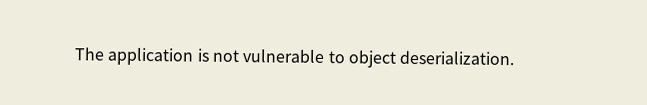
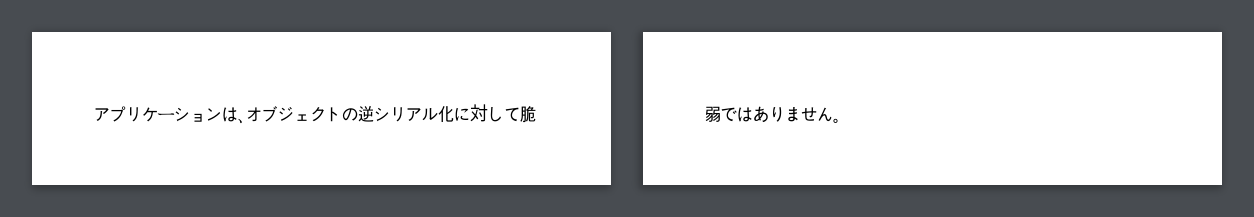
- The application is not vulnerable to object deserialization.
+ アプリケーションは、オブジェクトの逆シリアル化に対して脆弱ではありません。

